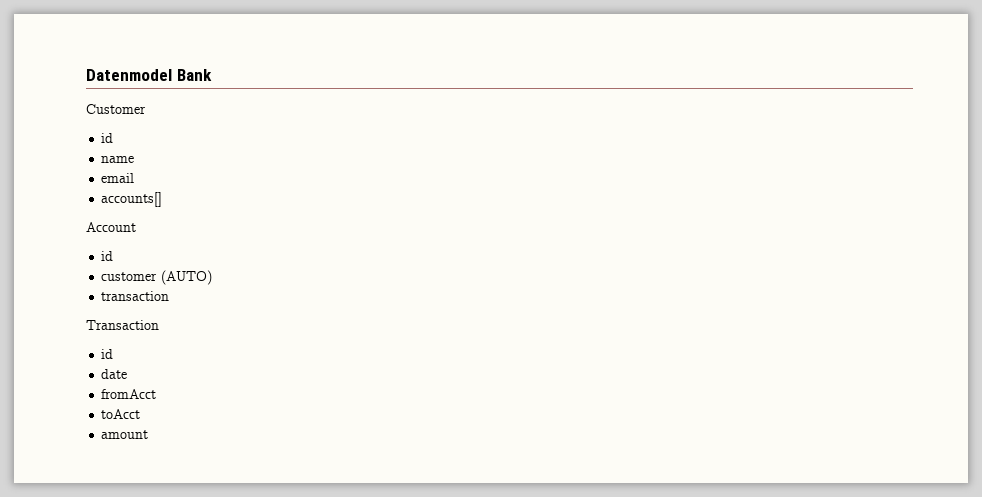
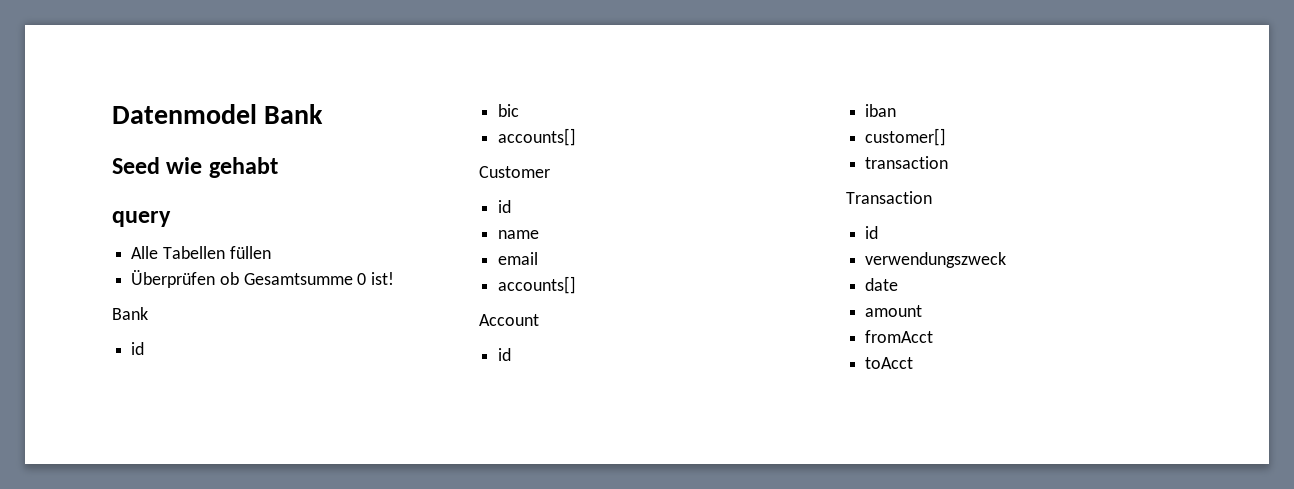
+ Seed wie gehabt
+ query
+ Alle Tabellen füllen
+ Überprüfen ob Gesamtsumme 0 ist!
+ Bank
+ id
+ bic
+ accounts[]
- customer (AUTO)
+ iban
+ customer[]
+ verwendungszweck
+ amount
- amount

